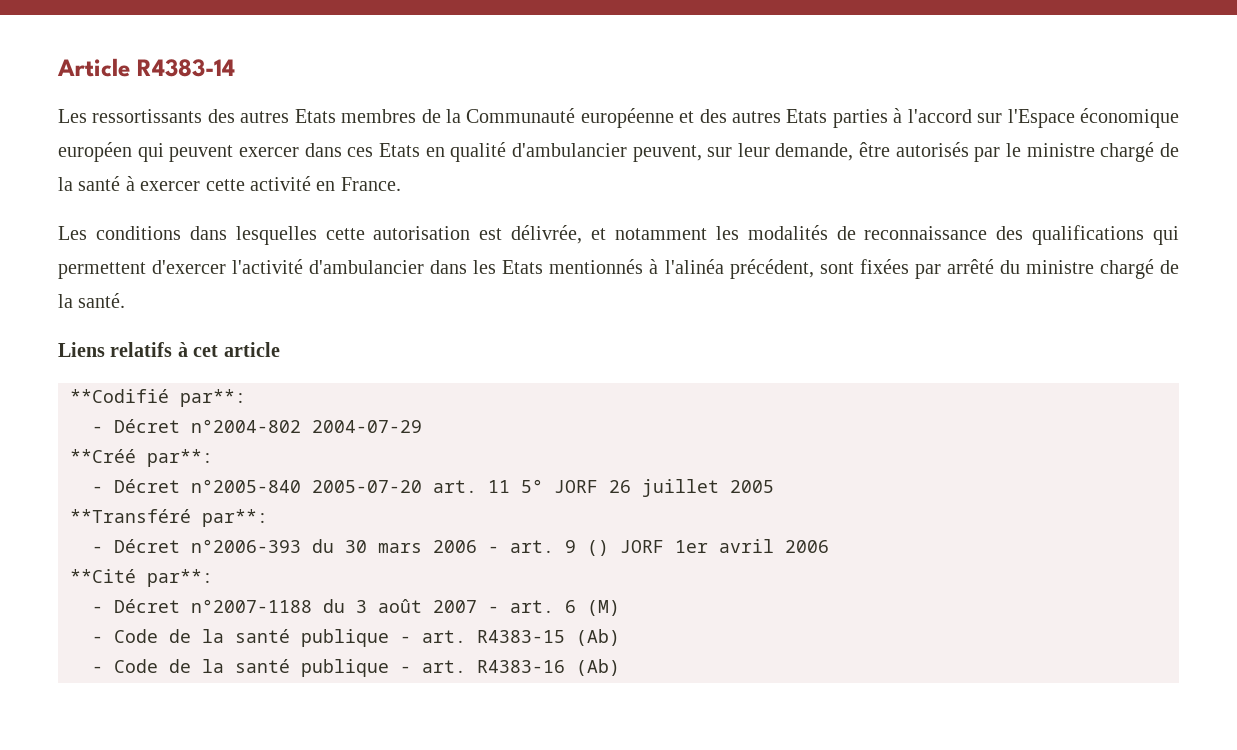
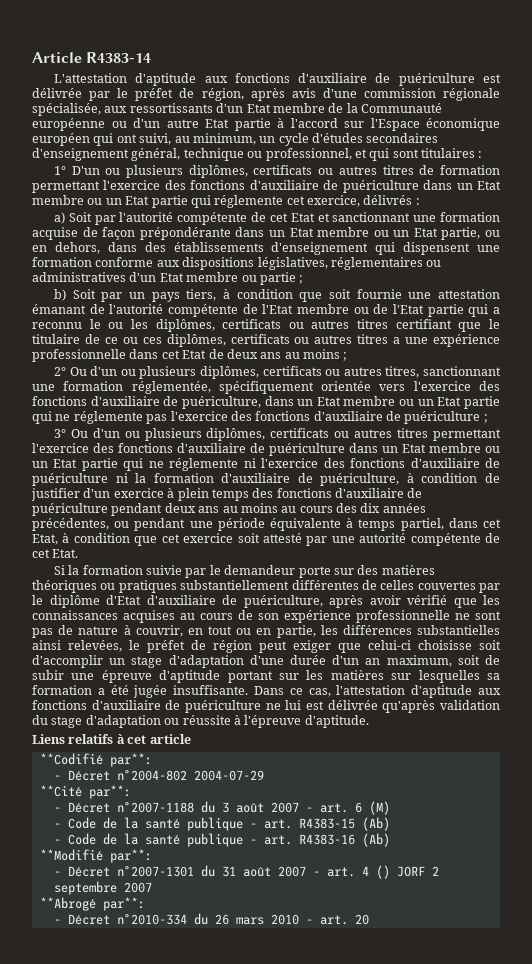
- Les ressortissants des autres Etats membres de la Communauté européenne et des autres Etats parties à l'accord sur l'Espace économique européen qui peuvent exercer dans ces Etats en qualité d'ambulancier peuvent, sur leur demande, être autorisés par le ministre chargé de la santé à exercer cette activité en France.
- Les conditions dans lesquelles cette autorisation est délivrée, et notamment les modalités de reconnaissance des qualifications qui permettent d'exercer l'activité d'ambulancier dans les Etats mentionnés à l'alinéa précédent, sont fixées par arrêté du ministre chargé de la santé.
+ L'attestation d'aptitude aux fonctions d'auxiliaire de puériculture est délivrée par le préfet de région, après avis d'une commission régionale spécialisée, aux ressortissants d'un Etat membre de la Communauté européenne ou d'un autre Etat partie à l'accord sur l'Espace économique européen qui ont suivi, au minimum, un cycle d'études secondaires d'enseignement général, technique ou professionnel, et qui sont titulaires :
+ 1° D'un ou plusieurs diplômes, certificats ou autres titres de formation permettant l'exercice des fonctions d'auxiliaire de puériculture dans un Etat membre ou un Etat partie qui réglemente cet exercice, délivrés :
+ a) Soit par l'autorité compétente de cet Etat et sanctionnant une formation acquise de façon prépondérante dans un Etat membre ou un Etat partie, ou en dehors, dans des établissements d'enseignement qui dispensent une formation conforme aux dispositions législatives, réglementaires ou administratives d'un Etat membre ou partie ;
+ b) Soit par un pays tiers, à condition que soit fournie une attestation émanant de l'autorité compétente de l'Etat membre ou de l'Etat partie qui a reconnu le ou les diplômes, certificats ou autres titres certifiant que le titulaire de ce ou ces diplômes, certificats ou autres titres a une expérience professionnelle dans cet Etat de deux ans au moins ;
+ 2° Ou d'un ou plusieurs diplômes, certificats ou autres titres, sanctionnant une formation réglementée, spécifiquement orientée vers l'exercice des fonctions d'auxiliaire de puériculture, dans un Etat membre ou un Etat partie qui ne réglemente pas l'exercice des fonctions d'auxiliaire de puériculture ;
+ 3° Ou d'un ou plusieurs diplômes, certificats ou autres titres permettant l'exercice des fonctions d'auxiliaire de puériculture dans un Etat membre ou un Etat partie qui ne réglemente ni l'exercice des fonctions d'auxiliaire de puériculture ni la formation d'auxiliaire de puériculture, à condition de justifier d'un exercice à plein temps des fonctions d'auxiliaire de puériculture pendant deux ans au moins au cours des dix années précédentes, ou pendant une période équivalente à temps partiel, dans cet Etat, à condition que cet exercice soit attesté par une autorité compétente de cet Etat.
+ Si la formation suivie par le demandeur porte sur des matières théoriques ou pratiques substantiellement différentes de celles couvertes par le diplôme d'Etat d'auxiliaire de puériculture, après avoir vérifié que les connaissances acquises au cours de son expérience professionnelle ne sont pas de nature à couvrir, en tout ou en partie, les différences substantielles ainsi relevées, le préfet de région peut exiger que celui-ci choisisse soit d'accomplir un stage d'adaptation d'une durée d'un an maximum, soit de subir une épreuve d'aptitude portant sur les matières sur lesquelles sa formation a été jugée insuffisante. Dans ce cas, l'attestation d'aptitude aux fonctions d'auxiliaire de puériculture ne lui est délivrée qu'après validation du stage d'adaptation ou réussite à l'épreuve d'aptitude.
- **Créé par**:
- - Décret n°2005-840 2005-07-20 art. 11 5° JORF 26 juillet 2005
- **Transféré par**:
- - Décret n°2006-393 du 30 mars 2006 - art. 9 () JORF 1er avril 2006
+ **Modifié par**:
+ - Décret n°2007-1301 du 31 août 2007 - art. 4 () JORF 2 septembre 2007
+ **Abrogé par**:
+ - Décret n°2010-334 du 26 mars 2010 - art. 20

